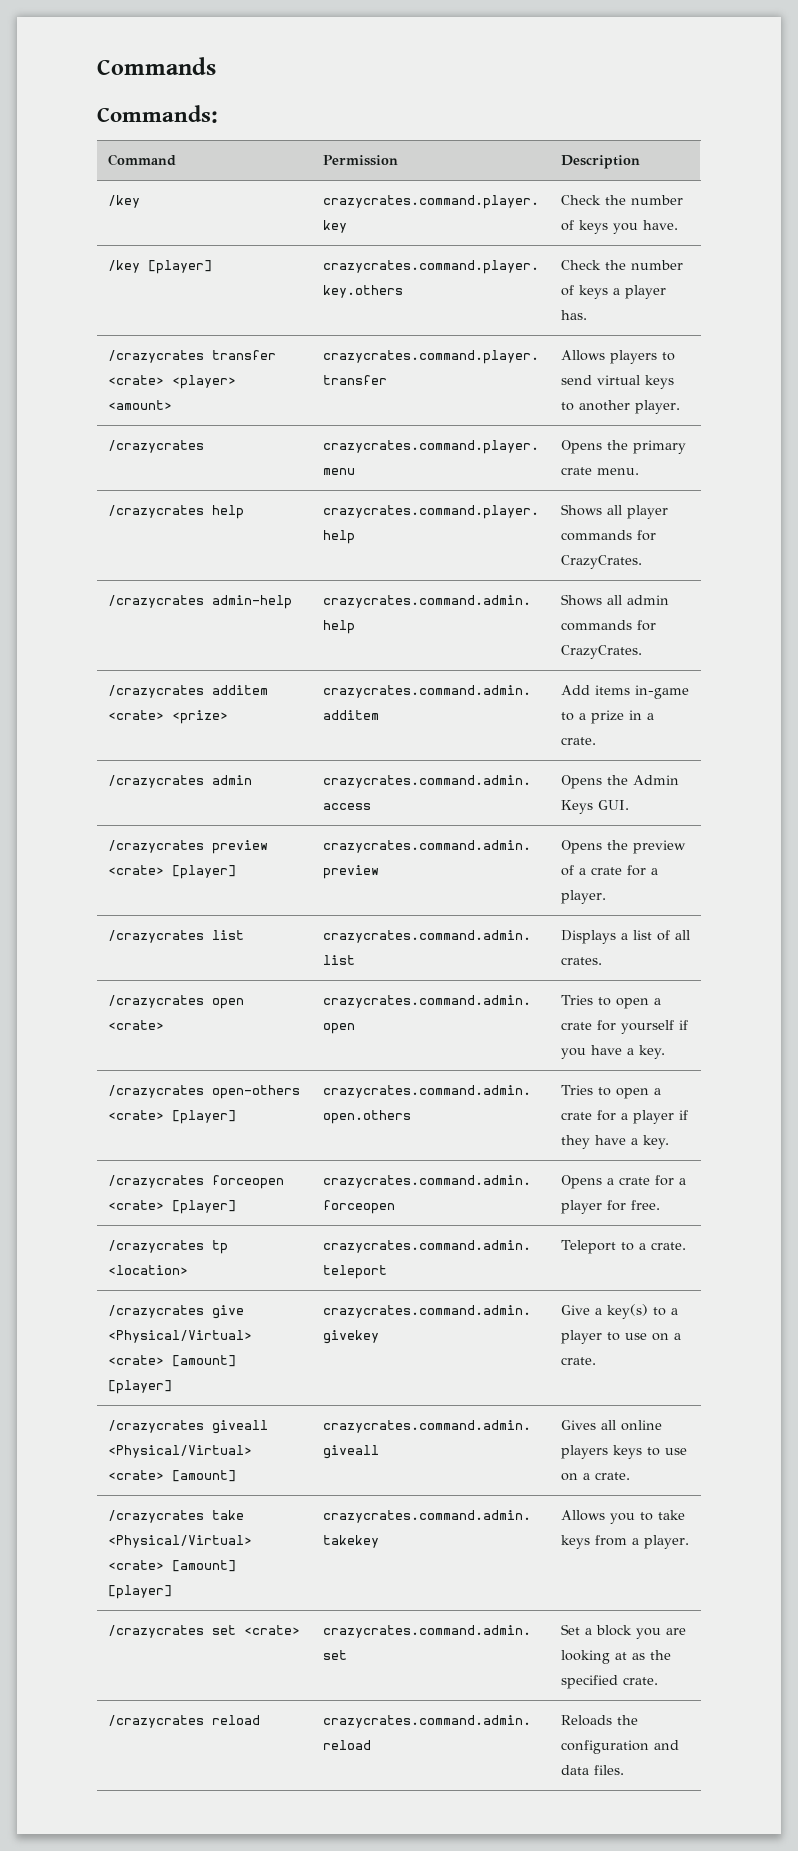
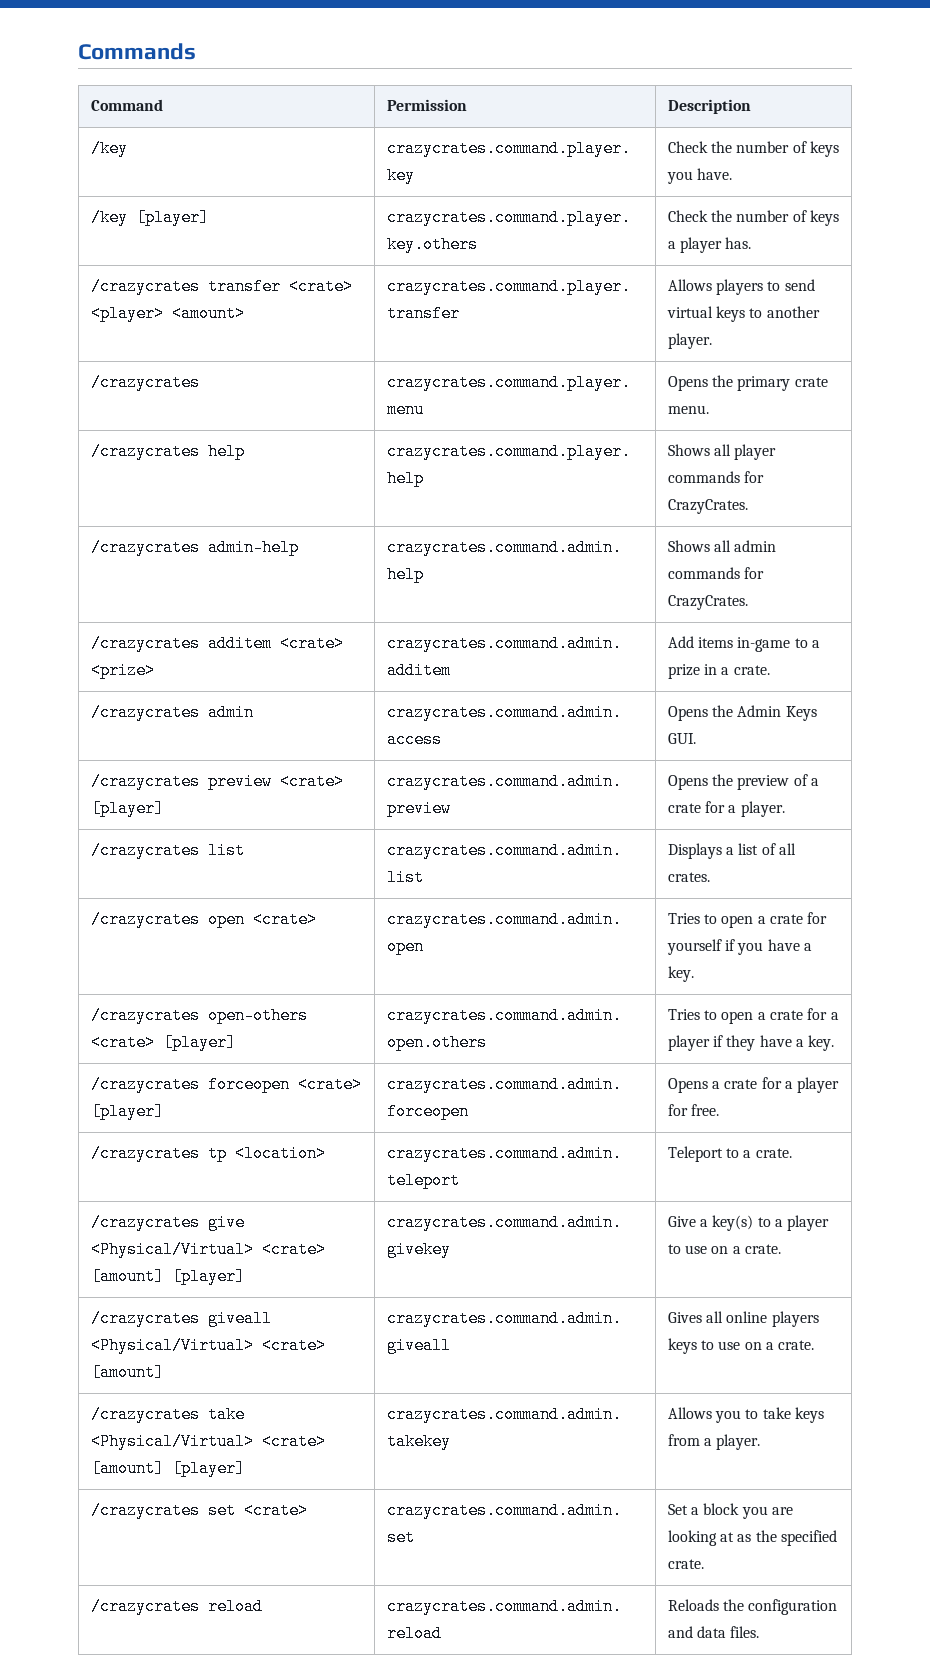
- Commands:

